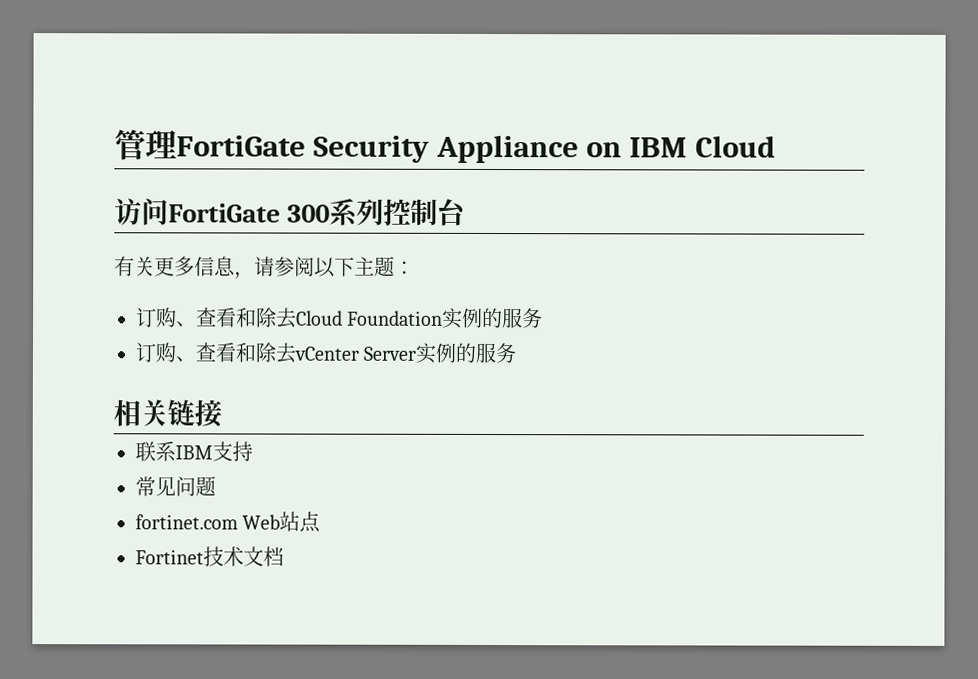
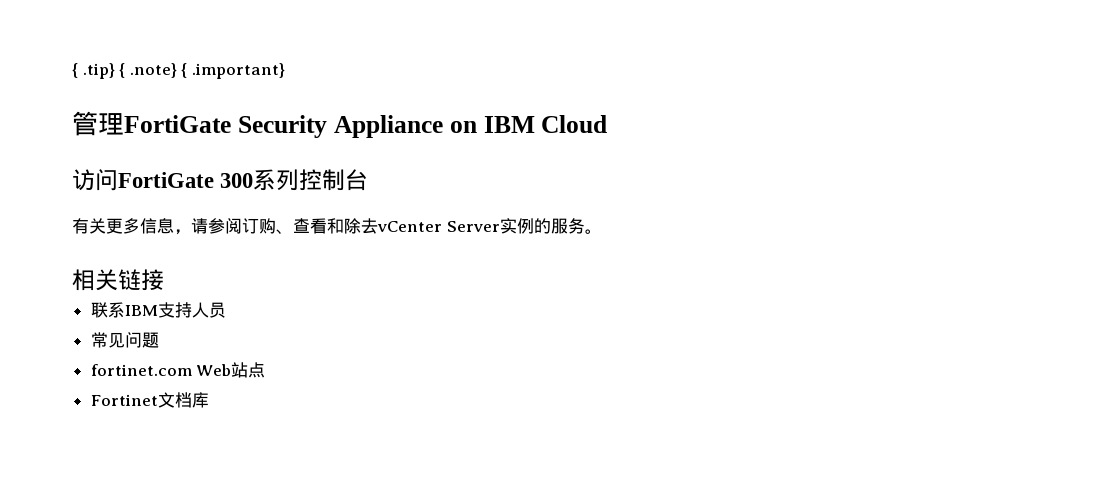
+ { .tip} { .note} { .important}
- 有关更多信息，请参阅以下主题：
- 订购、查看和除去Cloud Foundation实例的服务
- 订购、查看和除去vCenter Server实例的服务
+ 有关更多信息，请参阅订购、查看和除去vCenter Server实例的服务。
- 联系IBM支持
+ 联系IBM支持人员
- Fortinet技术文档
+ Fortinet文档库

